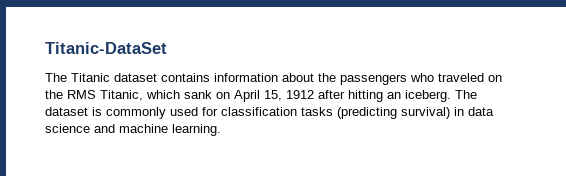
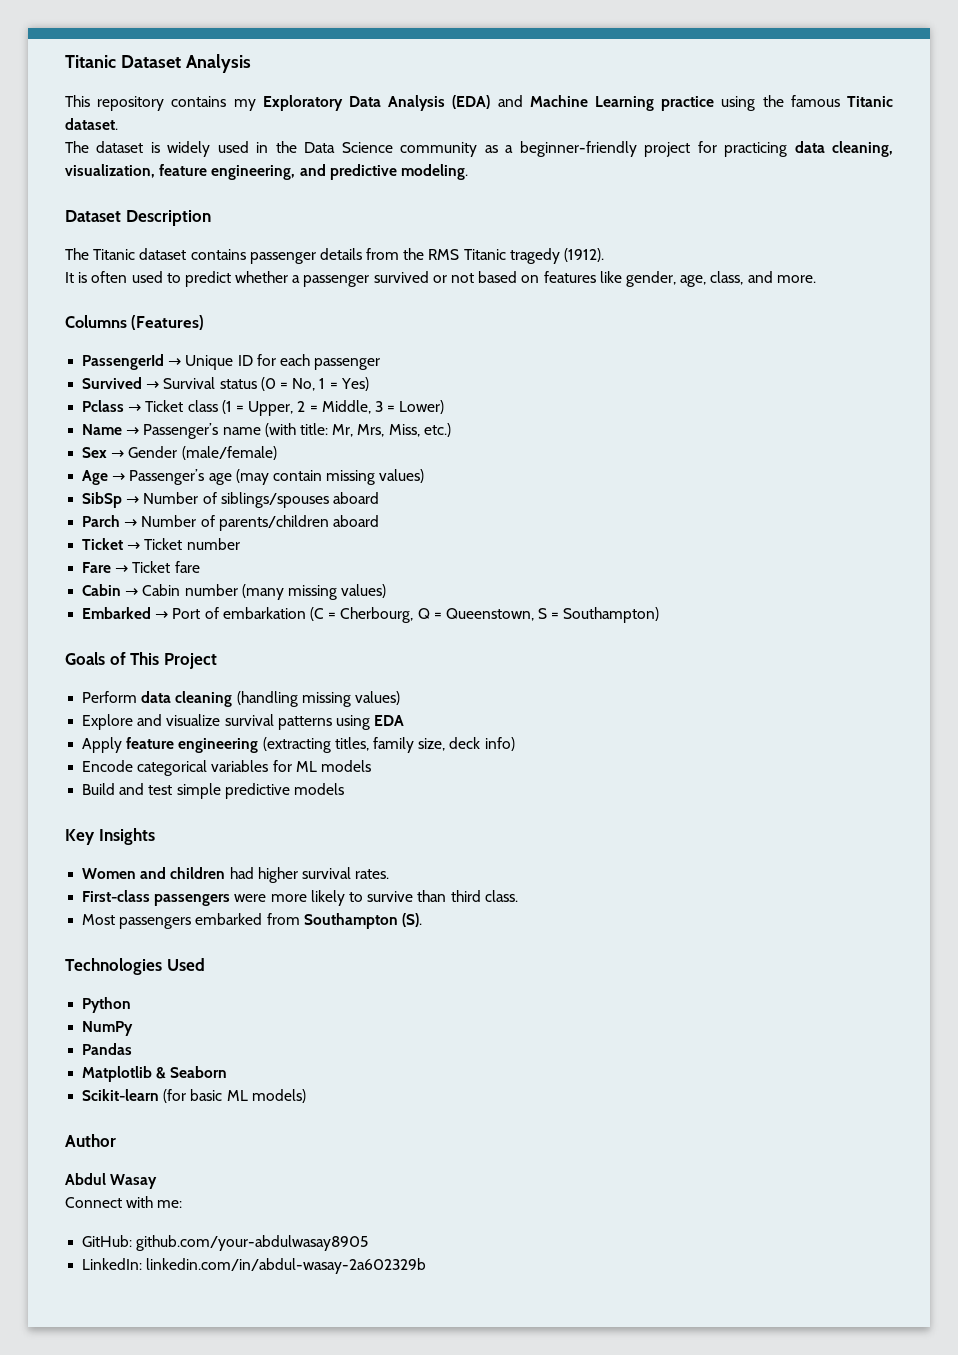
- Titanic-DataSet
- The Titanic dataset contains information about the passengers who traveled on the RMS Titanic, which sank on April 15, 1912 after hitting an iceberg. The dataset is commonly used for classification tasks (predicting survival) in data science and machine learning.
+ Titanic Dataset Analysis
+ This repository contains my Exploratory Data Analysis (EDA) and Machine Learning practice using the famous Titanic dataset.
+ The dataset is widely used in the Data Science community as a beginner-friendly project for practicing data cleaning, visualization, feature engineering, and predictive modeling.
+ Dataset Description
+ The Titanic dataset contains passenger details from the RMS Titanic tragedy (1912).
+ It is often used to predict whether a passenger survived or not based on features like gender, age, class, and more.
+ Columns (Features)
+ PassengerId → Unique ID for each passenger
+ Survived → Survival status (0 = No, 1 = Yes)
+ Pclass → Ticket class (1 = Upper, 2 = Middle, 3 = Lower)
+ Name → Passenger’s name (with title: Mr, Mrs, Miss, etc.)
+ Sex → Gender (male/female)
+ Age → Passenger’s age (may contain missing values)
+ SibSp → Number of siblings/spouses aboard
+ Parch → Number of parents/children aboard
+ Ticket → Ticket number
+ Fare → Ticket fare
+ Cabin → Cabin number (many missing values)
+ Embarked → Port of embarkation (C = Cherbourg, Q = Queenstown, S = Southampton)
+ Goals of This Project
+ Perform data cleaning (handling missing values)
+ Explore and visualize survival patterns using EDA
+ Apply feature engineering (extracting titles, family size, deck info)
+ Encode categorical variables for ML models
+ Build and test simple predictive models
+ Key Insights
+ Women and children had higher survival rates.
+ First-class passengers were more likely to survive than third class.
+ Most passengers embarked from Southampton (S).
+ Technologies Used
+ Python
+ NumPy
+ Pandas
+ Matplotlib & Seaborn
+ Scikit-learn (for basic ML models)
+ Author
+ Abdul Wasay
+ Connect with me:
+ GitHub: github.com/your-abdulwasay8905
+ LinkedIn: linkedin.com/in/abdul-wasay-2a602329b

